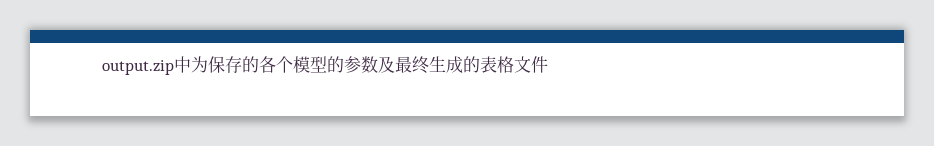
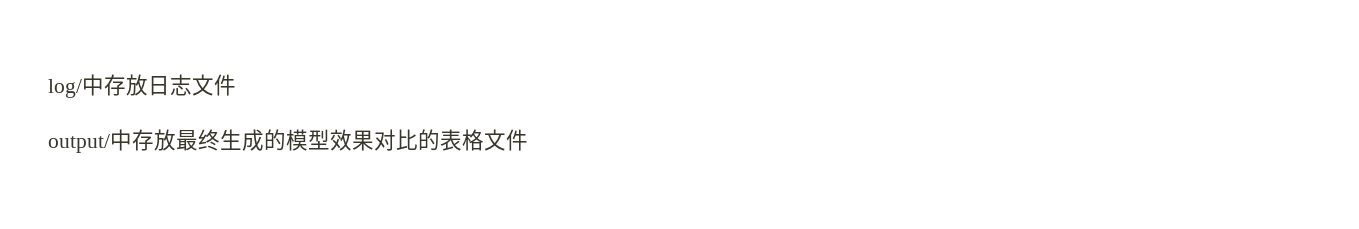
- output.zip中为保存的各个模型的参数及最终生成的表格文件
+ log/中存放日志文件
+ output/中存放最终生成的模型效果对比的表格文件

